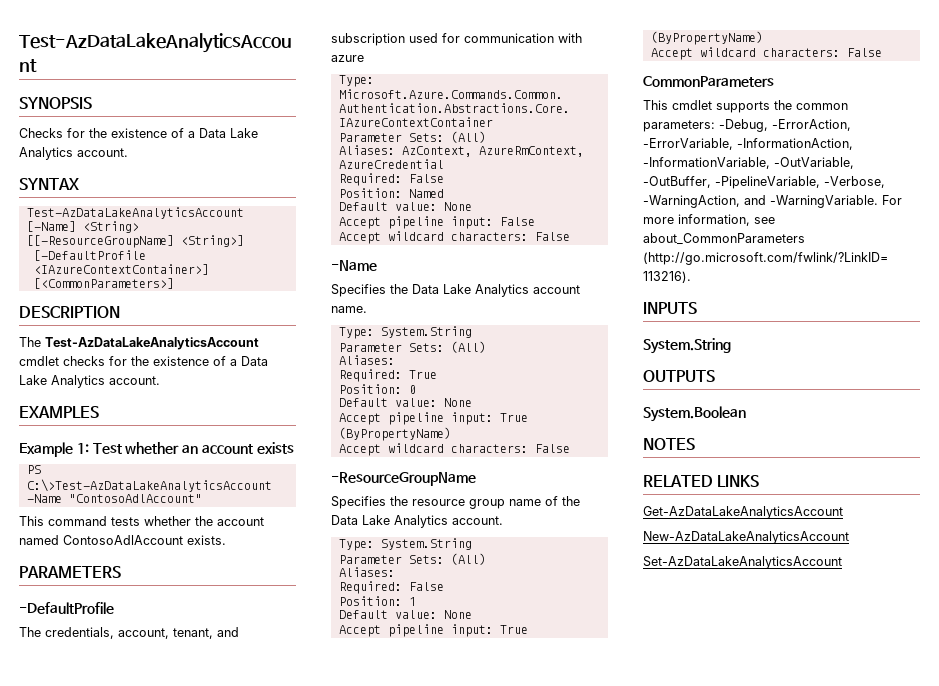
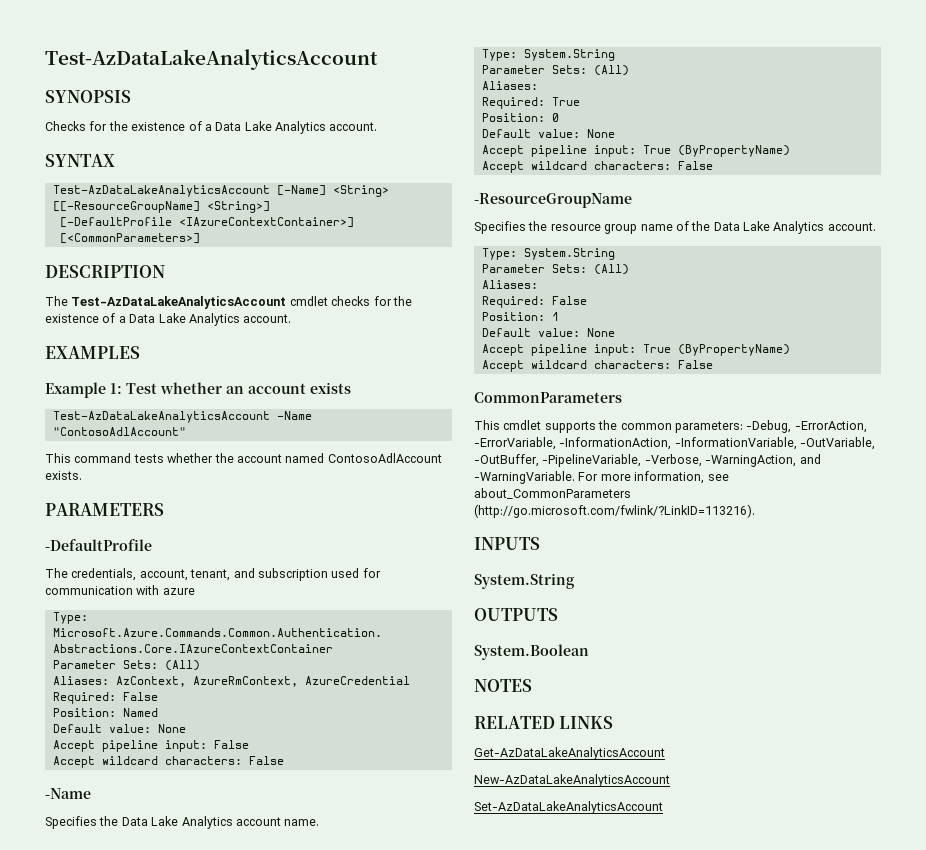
- PS C:\>Test-AzDataLakeAnalyticsAccount -Name "ContosoAdlAccount"
+ Test-AzDataLakeAnalyticsAccount -Name "ContosoAdlAccount"

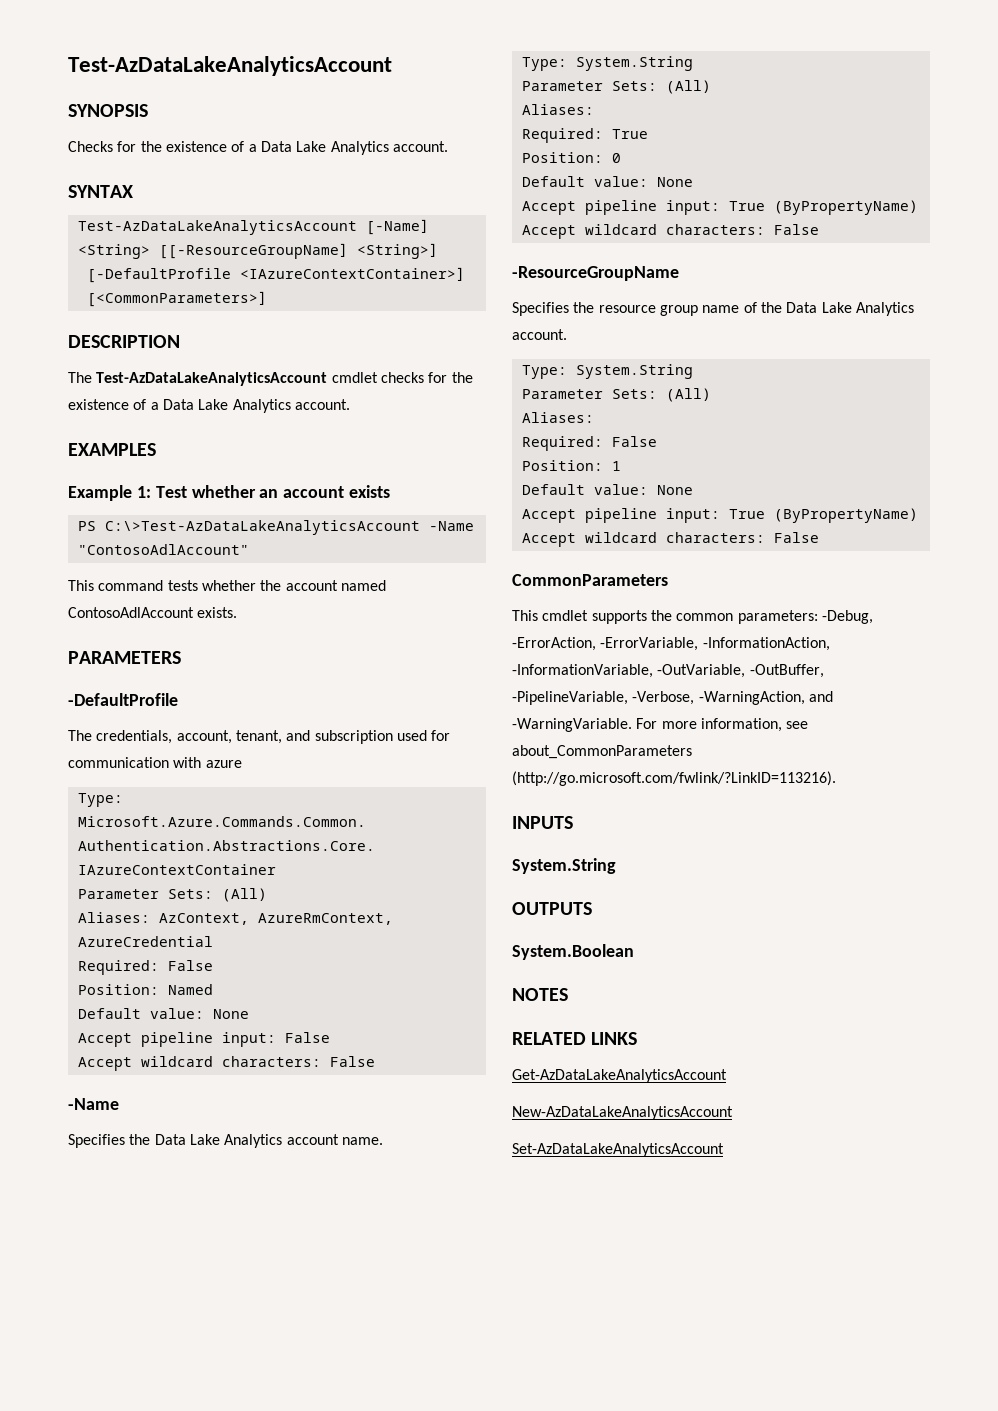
- Test-AzDataLakeAnalyticsAccount -Name "ContosoAdlAccount"
+ PS C:\>Test-AzDataLakeAnalyticsAccount -Name "ContosoAdlAccount"

